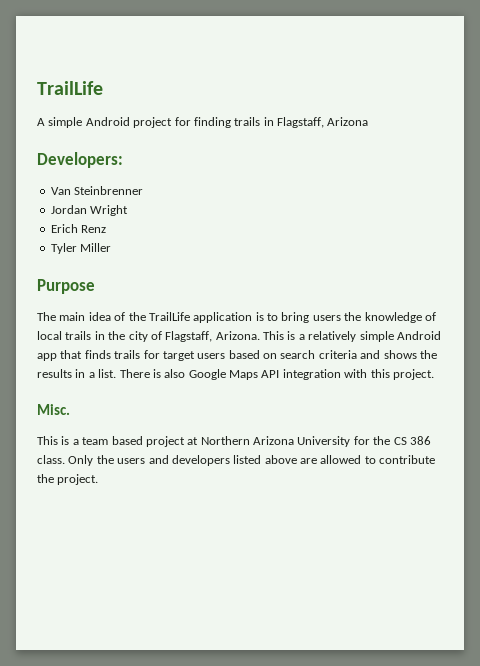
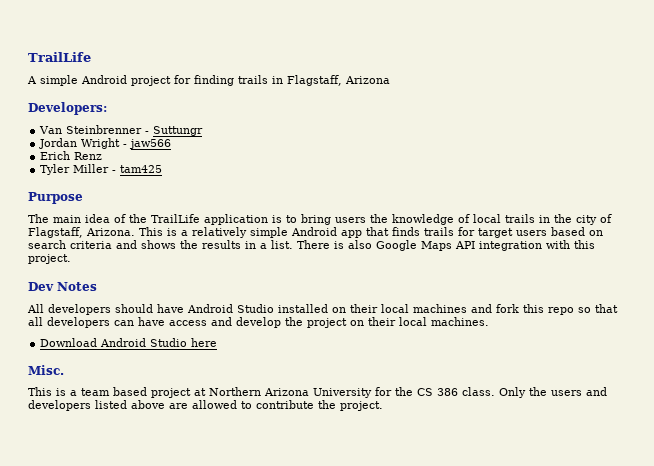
- Van Steinbrenner
+ Van Steinbrenner - Suttungr
- Jordan Wright
+ Jordan Wright - jaw566
- Tyler Miller
+ Tyler Miller - tam425
+ Dev Notes
+ All developers should have Android Studio installed on their local machines and fork this repo so that all developers can have access and develop the project on their local machines.
+ Download Android Studio here

